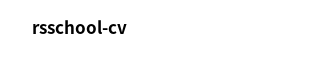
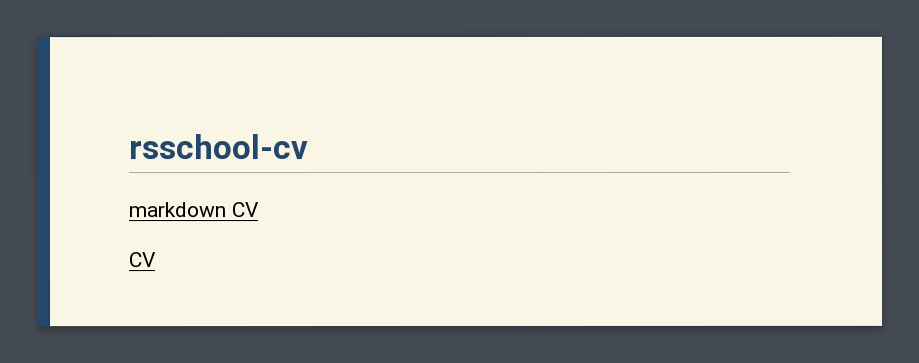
+ markdown CV
+ CV

